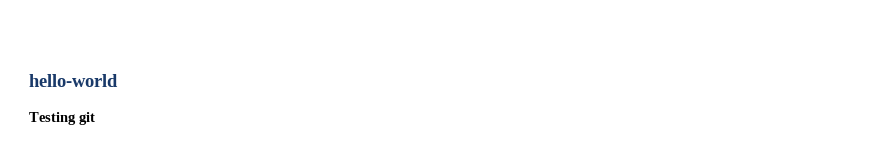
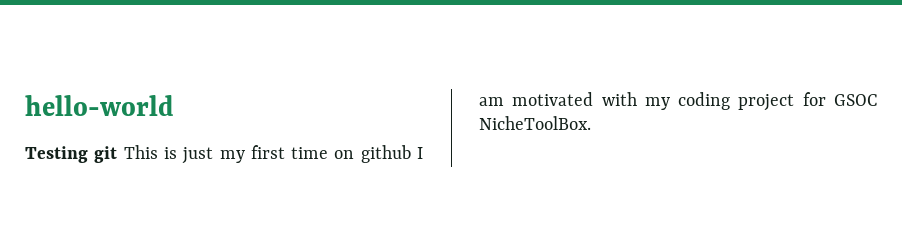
- Testing git
+ Testing git This is just my first time on github I am motivated with my coding project for GSOC NicheToolBox.

